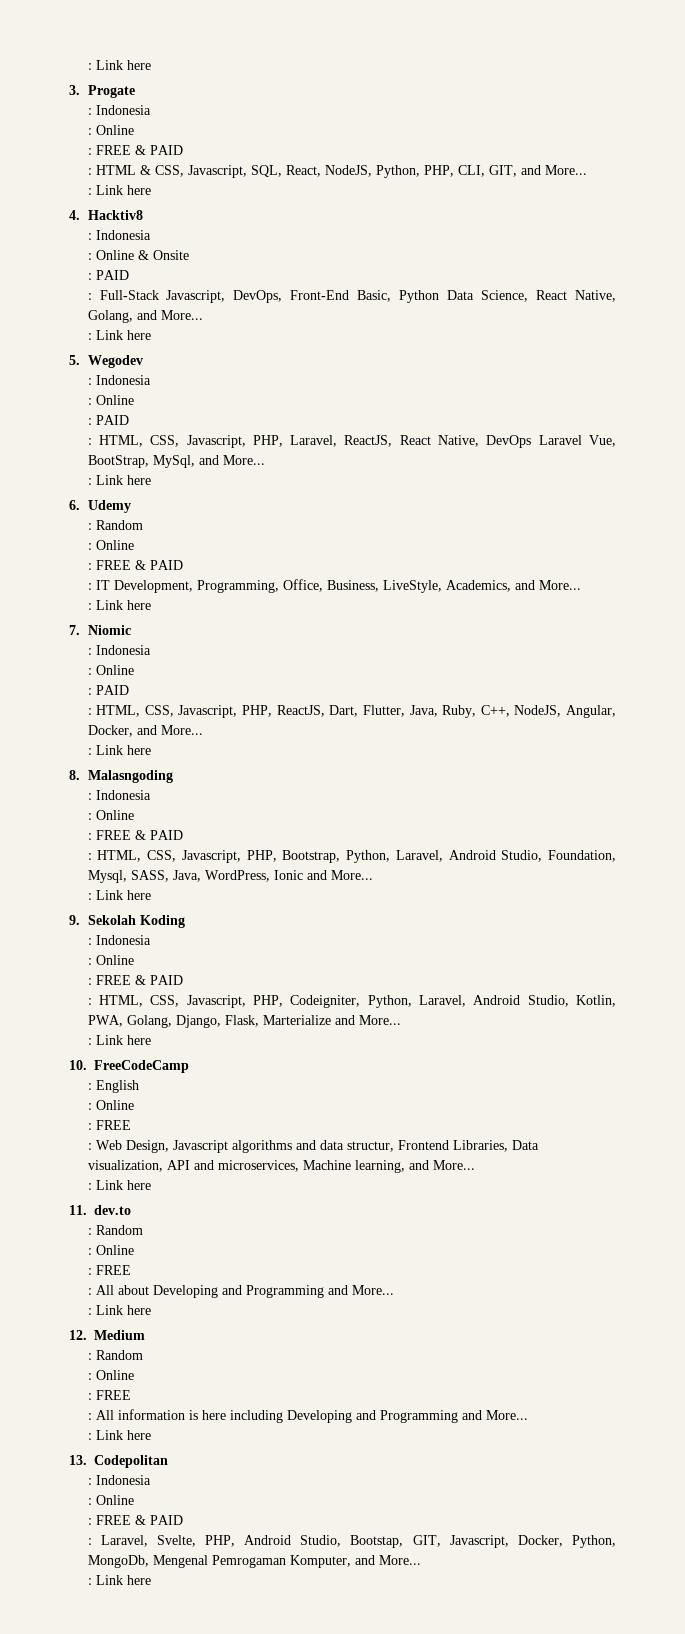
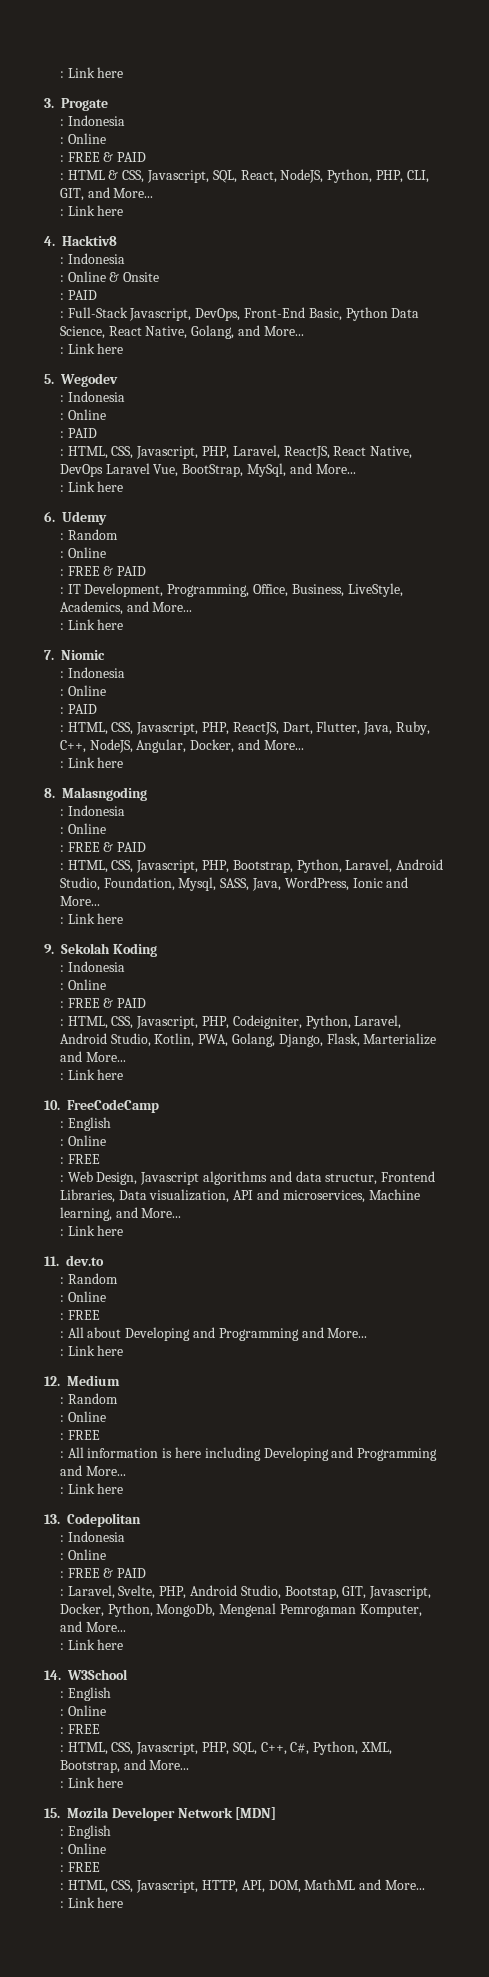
+ 14. W3School
+ : English
+ : Online
+ : FREE
+ : HTML, CSS, Javascript, PHP, SQL, C++, C#, Python, XML, Bootstrap, and More...
+ : Link here
+ 15. Mozila Developer Network [MDN]
+ : English
+ : Online
+ : FREE
+ : HTML, CSS, Javascript, HTTP, API, DOM, MathML and More...
+ : Link here

